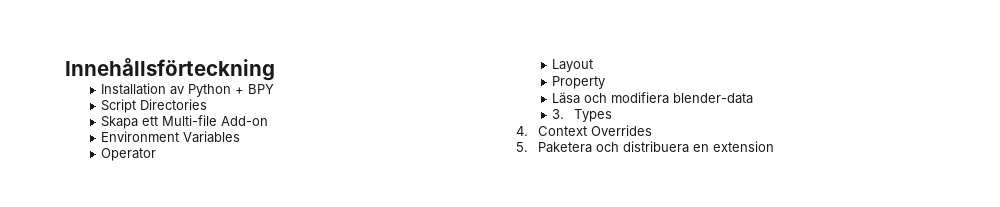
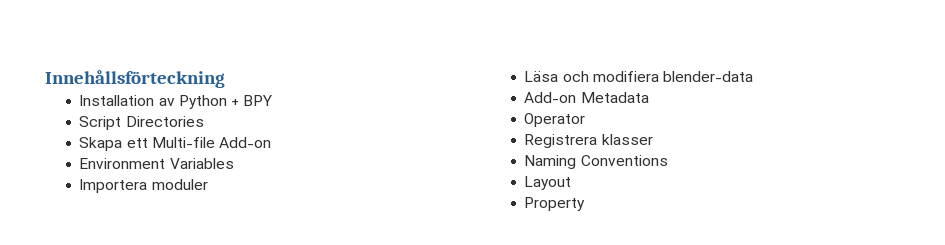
- Operator
- Layout
- Property
+ Importera moduler
- 3. Types
- 4. Context Overrides
- 5. Paketera och distribuera en extension
+ Add-on Metadata
+ Operator
+ Registrera klasser
+ Naming Conventions
+ Layout
+ Property

